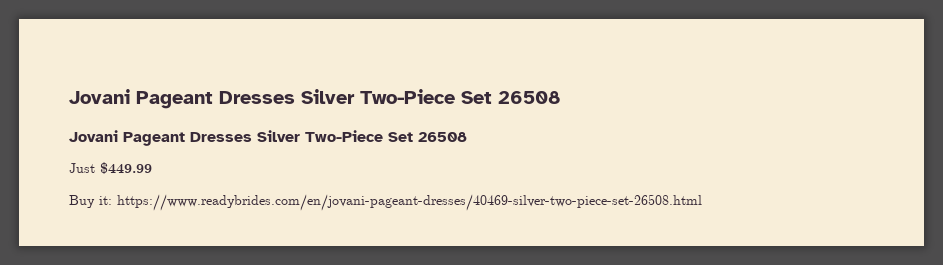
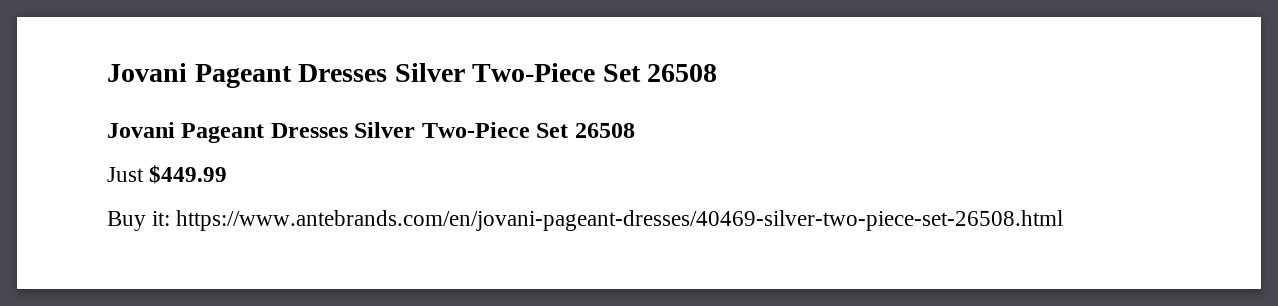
- Buy it: https://www.readybrides.com/en/jovani-pageant-dresses/40469-silver-two-piece-set-26508.html
+ Buy it: https://www.antebrands.com/en/jovani-pageant-dresses/40469-silver-two-piece-set-26508.html

